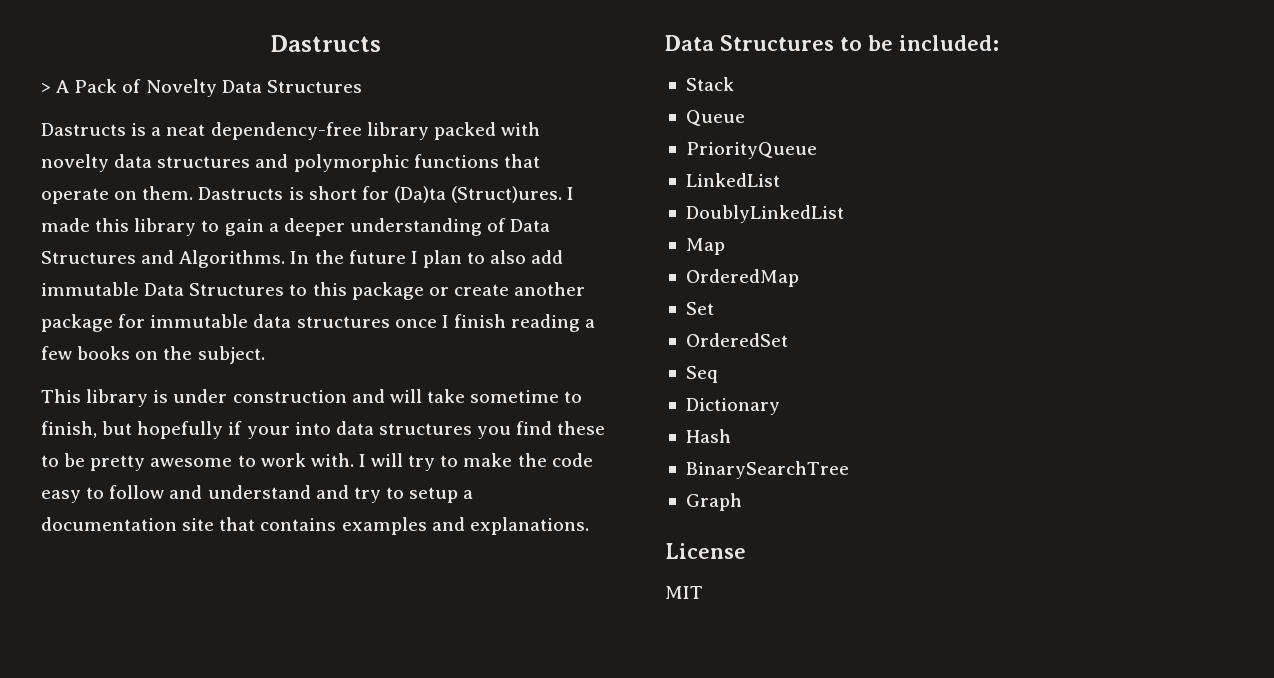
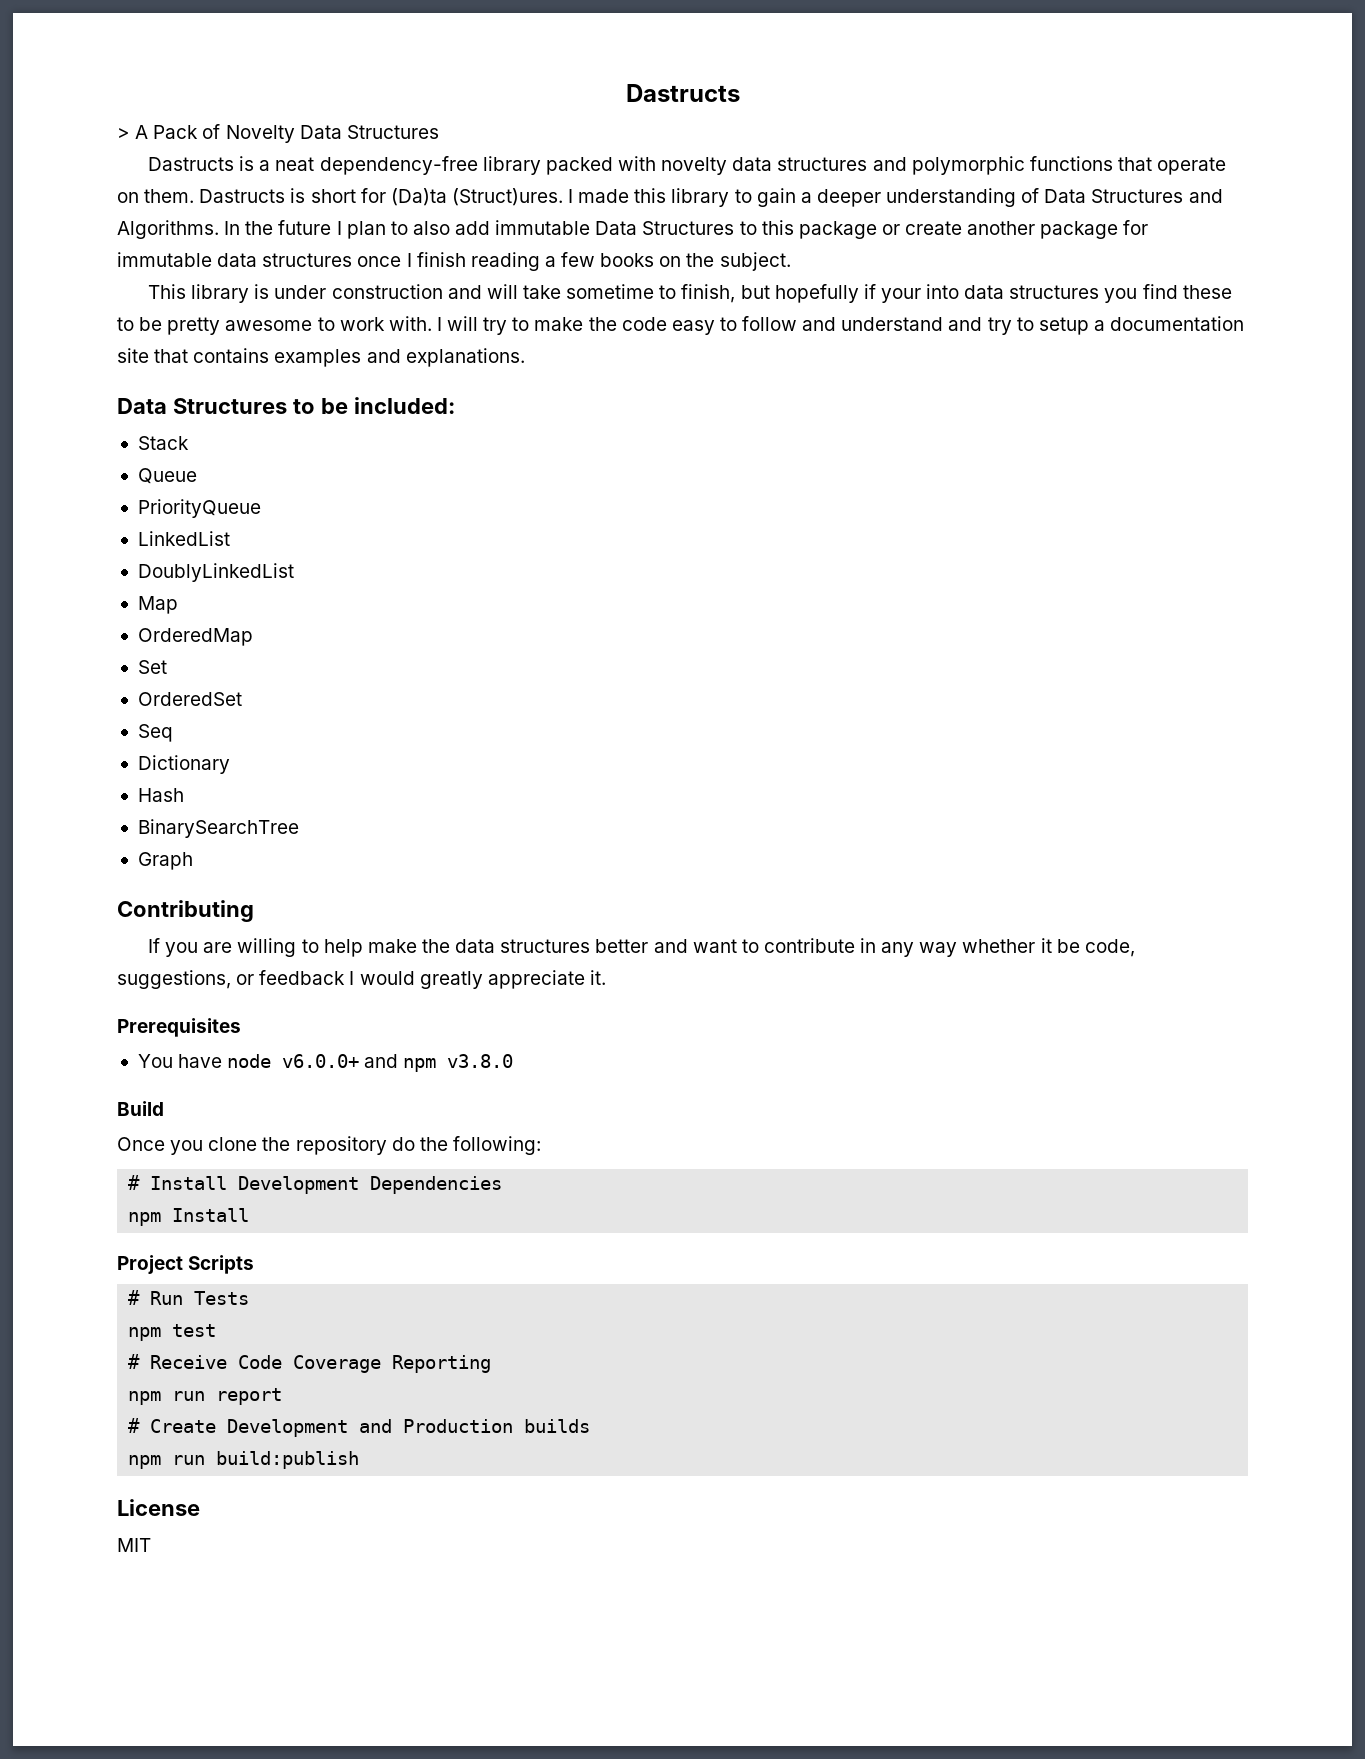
+ Contributing
+ If you are willing to help make the data structures better and want to contribute in any way whether it be code, suggestions, or feedback I would greatly appreciate it.
+ Prerequisites
+ You have node v6.0.0+ and npm v3.8.0
+ Build
+ Once you clone the repository do the following:
+ # Install Development Dependencies
+ npm Install
+ Project Scripts
+ # Run Tests
+ npm test
+ # Receive Code Coverage Reporting
+ npm run report
+ # Create Development and Production builds
+ npm run build:publish

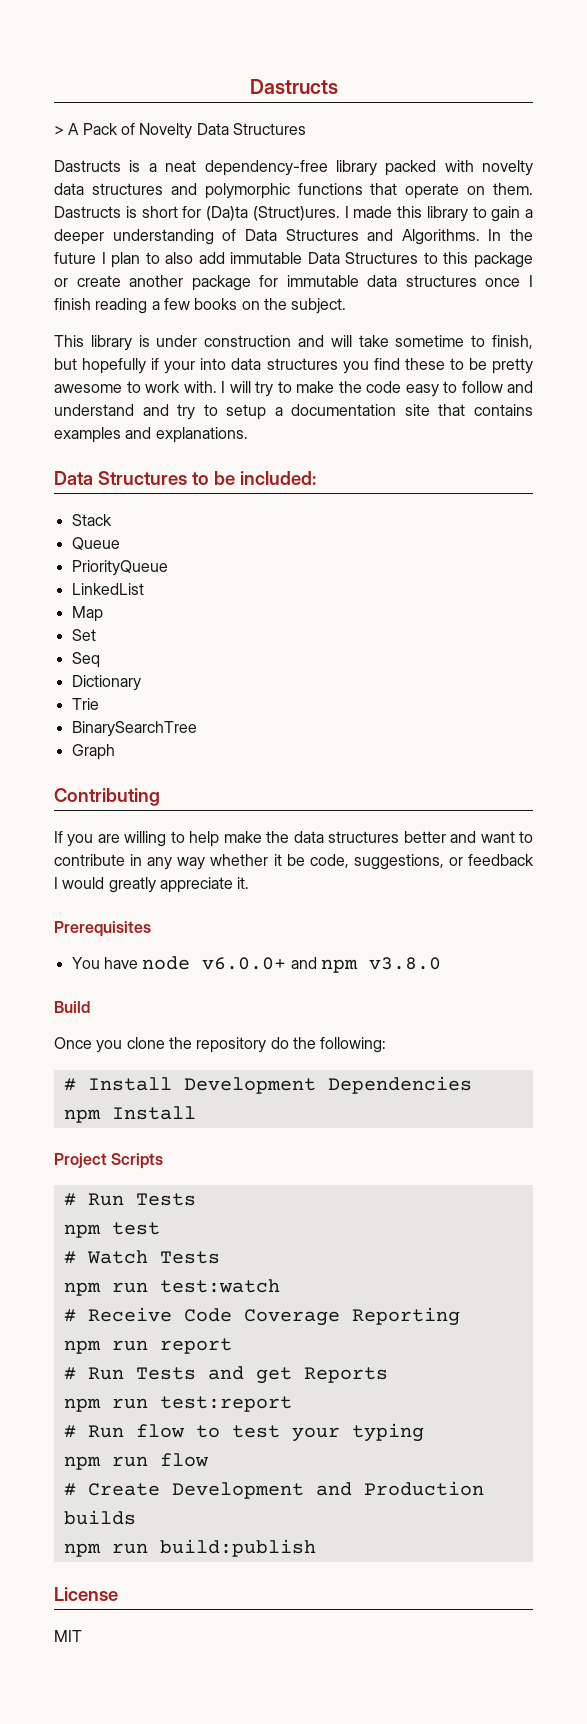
- DoublyLinkedList
- OrderedMap
- OrderedSet
- Hash
+ Trie
+ # Watch Tests
+ npm run test:watch
+ # Run Tests and get Reports
+ npm run test:report
+ # Run flow to test your typing
+ npm run flow

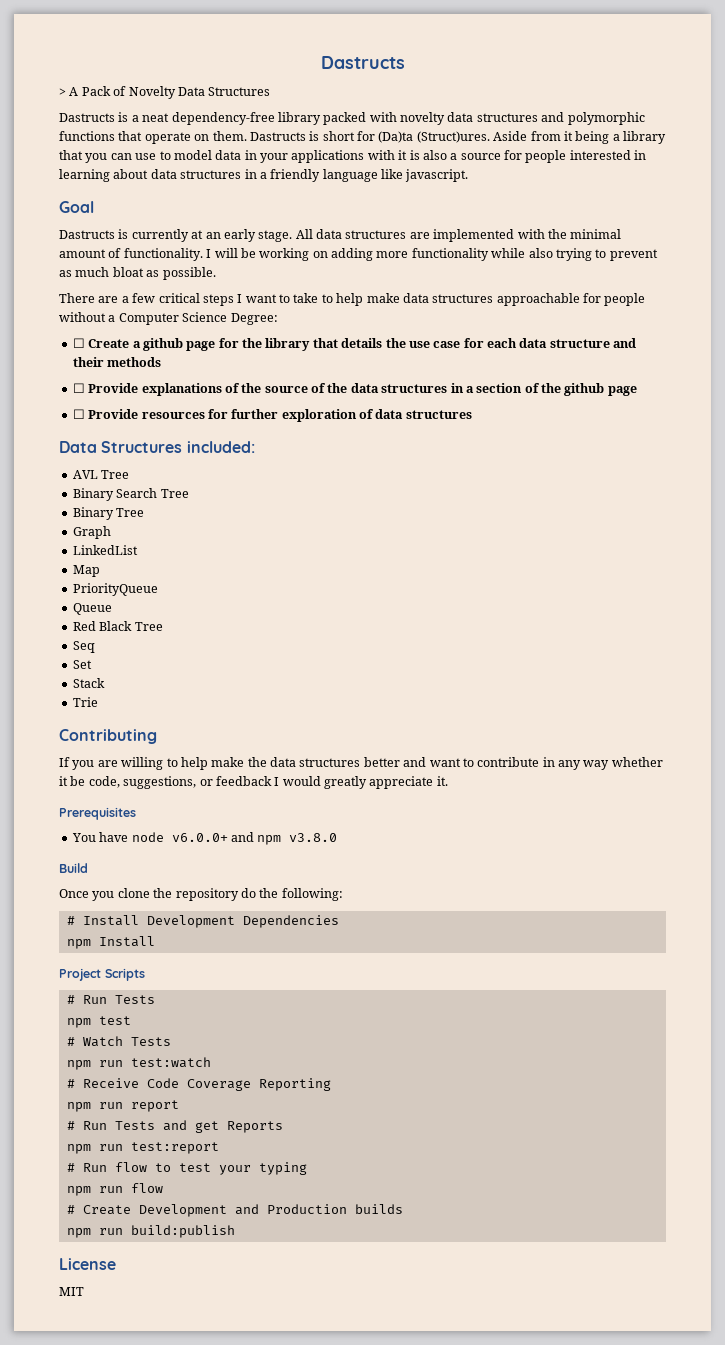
- I made this library to gain a deeper understanding of Data Structures and Algorithms. In the future I plan to also add immutable Data Structures to this package or create another package for immutable data structures once I finish reading a few books on the subject.
- This library is under construction and will take sometime to finish, but hopefully if your into data structures you find these to be pretty awesome to work with. I will try to make the code easy to follow and understand and try to setup a documentation site that contains examples and explanations.
- Data Structures to be included:
+ Aside from it being a library that you can use to model data in your applications with it is also a source for people interested in learning about data structures in a friendly language like javascript.
+ Goal
+ Dastructs is currently at an early stage. All data structures are implemented with the minimal amount of functionality. I will be working on adding more functionality while also trying to prevent as much bloat as possible.
+ There are a few critical steps I want to take to help make data structures approachable for people without a Computer Science Degree:
+ ☐ Create a github page for the library that details the use case for each data structure and their methods
+ ☐ Provide explanations of the source of the data structures in a section of the github page
+ ☐ Provide resources for further exploration of data structures
+ Data Structures included:
- Stack
- Queue
- PriorityQueue
+ AVL Tree
+ Binary Search Tree
+ Binary Tree
+ Graph
  LinkedList
  Map
- Set
+ PriorityQueue
+ Queue
+ Red Black Tree
- Dictionary
+ Set
+ Stack
- BinarySearchTree
- Graph

